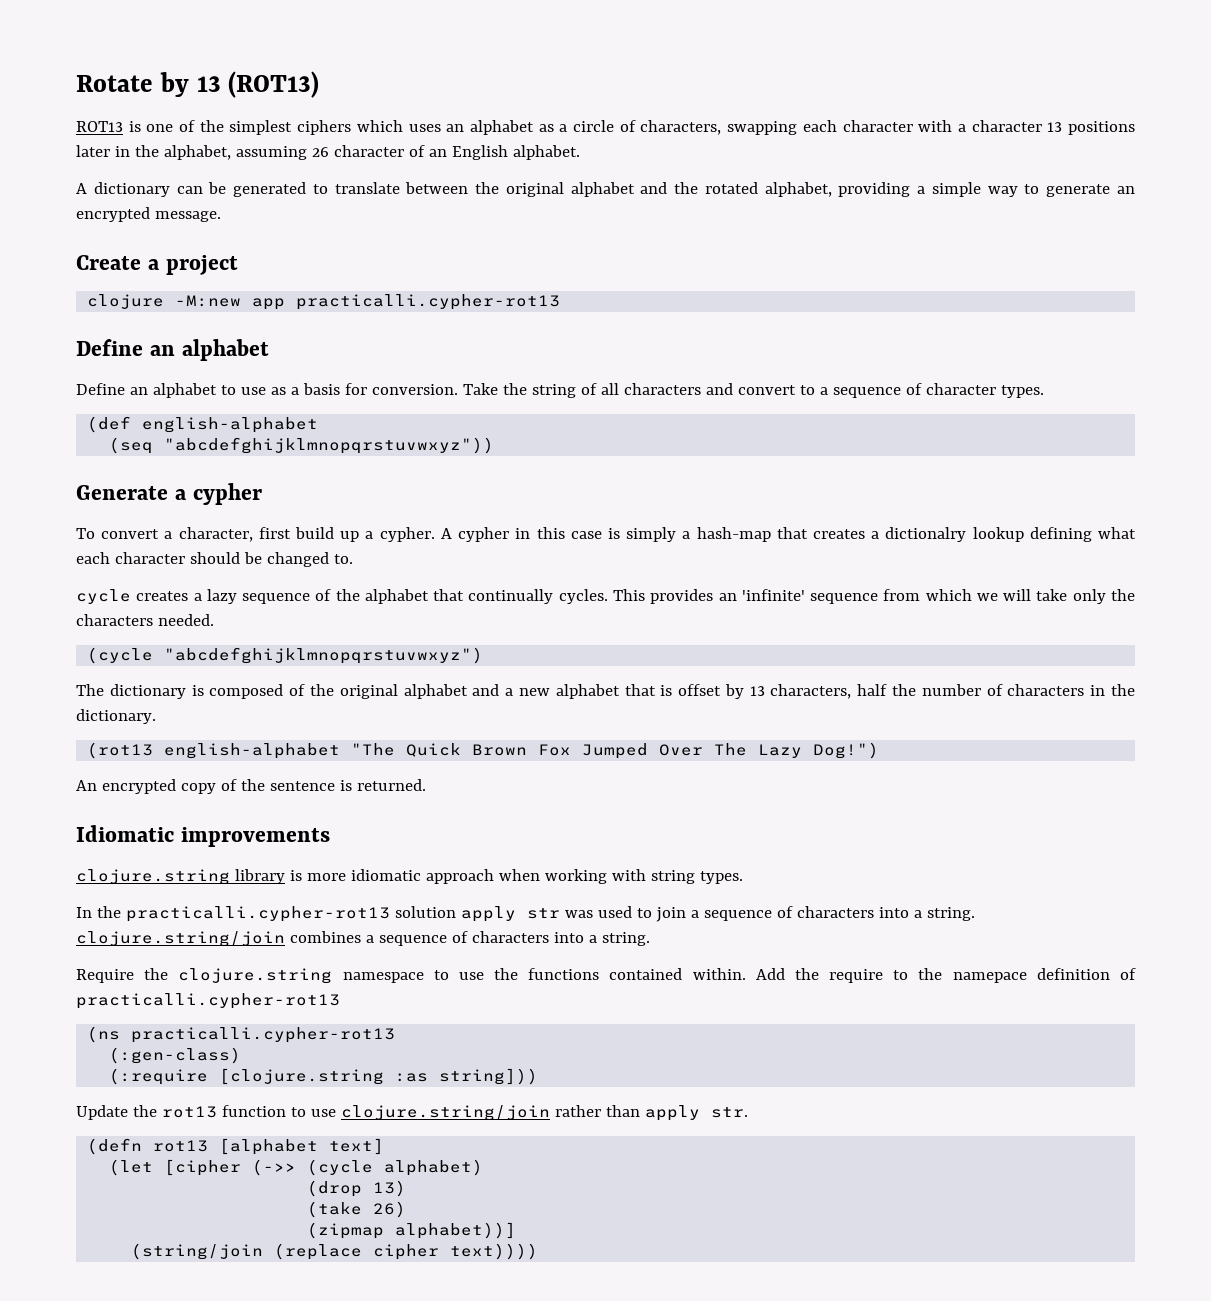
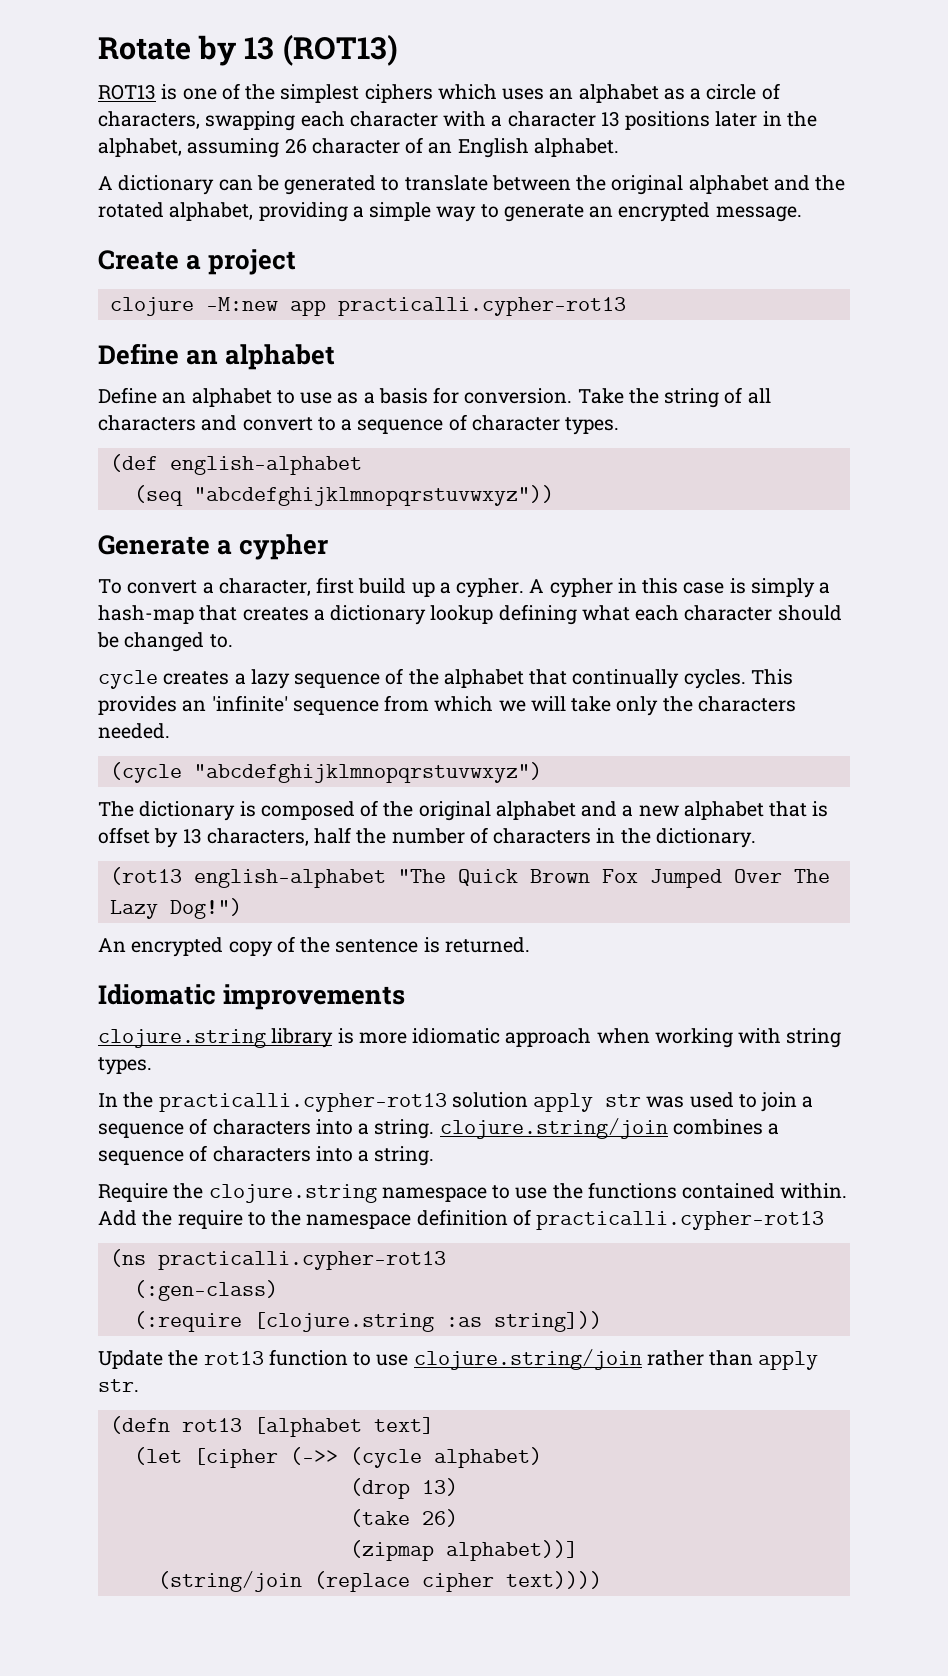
- A cypher in this case is simply a hash-map that creates a dictionalry lookup defining what each character should be changed to.
+ A cypher in this case is simply a hash-map that creates a dictionary lookup defining what each character should be changed to.
- Add the require to the namepace definition of practicalli.cypher-rot13
+ Add the require to the namespace definition of practicalli.cypher-rot13

